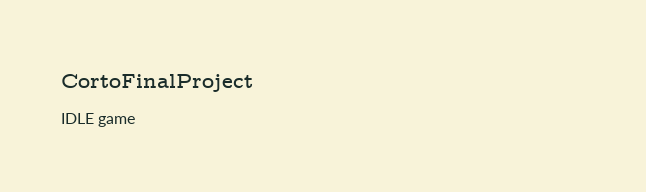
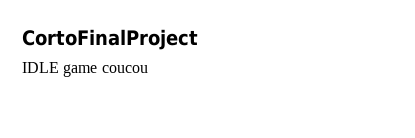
- IDLE game
+ IDLE game coucou

